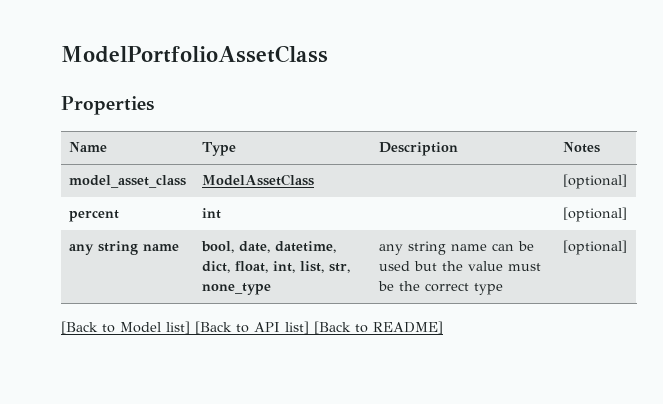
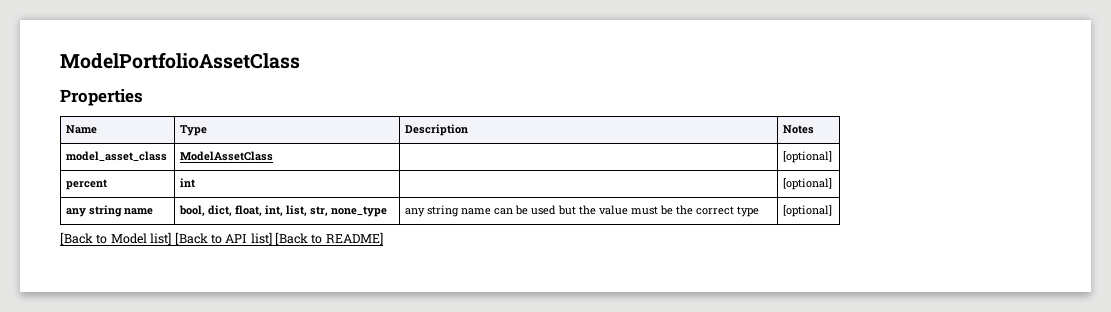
- any string name | bool, date, datetime, dict, float, int, list, str, none_type | any string name can be used but the value must be the correct type | [optional]
+ any string name | bool, dict, float, int, list, str, none_type | any string name can be used but the value must be the correct type | [optional]

